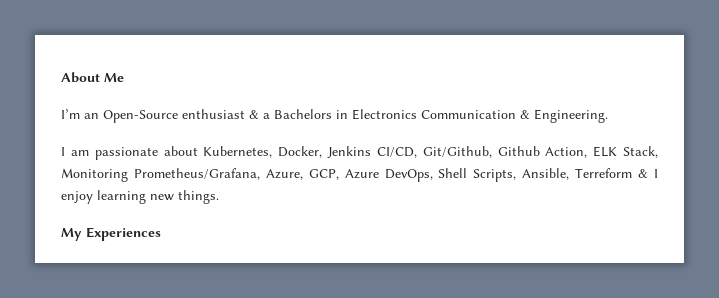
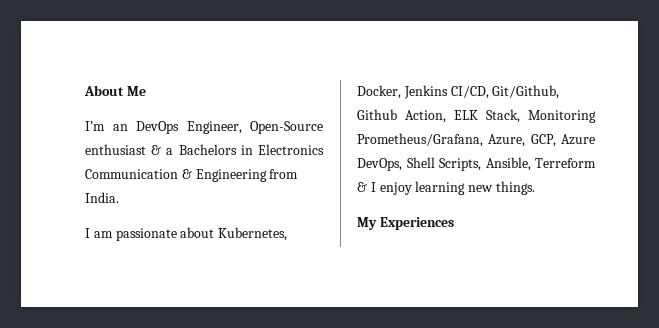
- I’m an Open-Source enthusiast & a Bachelors in Electronics Communication & Engineering.
+ I’m an DevOps Engineer, Open-Source enthusiast & a Bachelors in Electronics Communication & Engineering from India.

